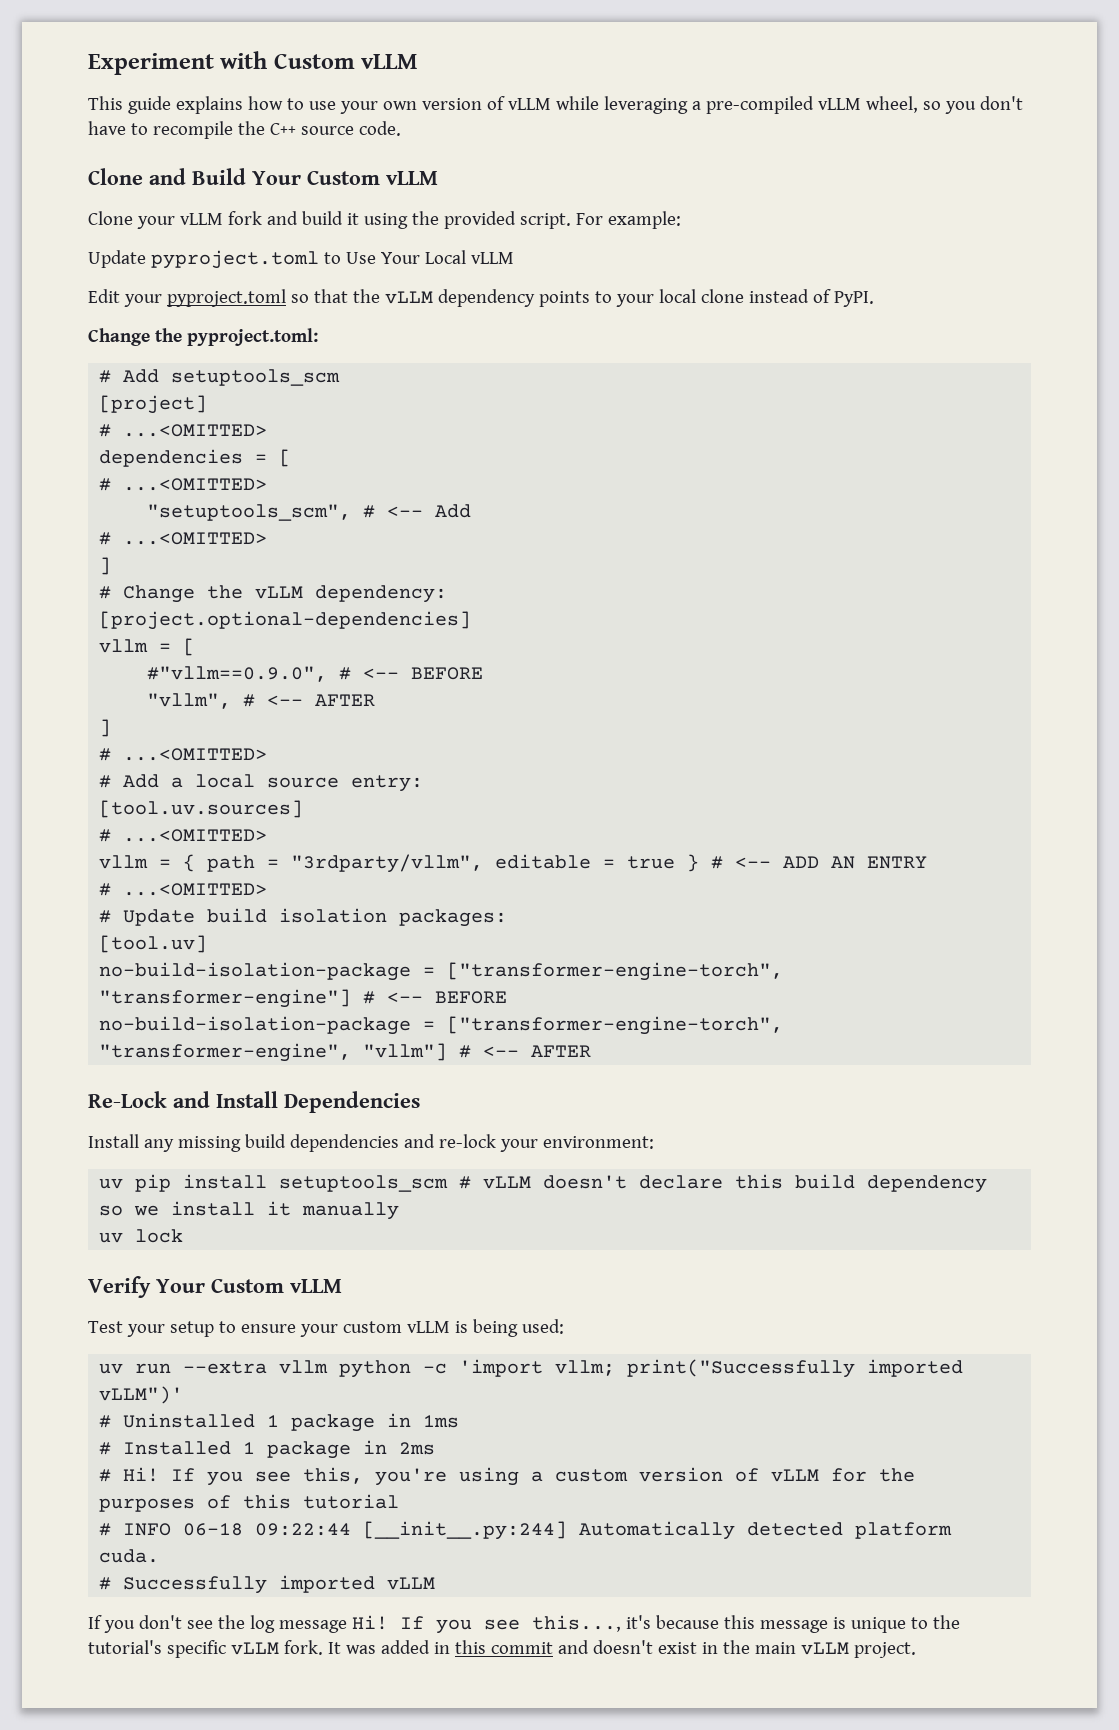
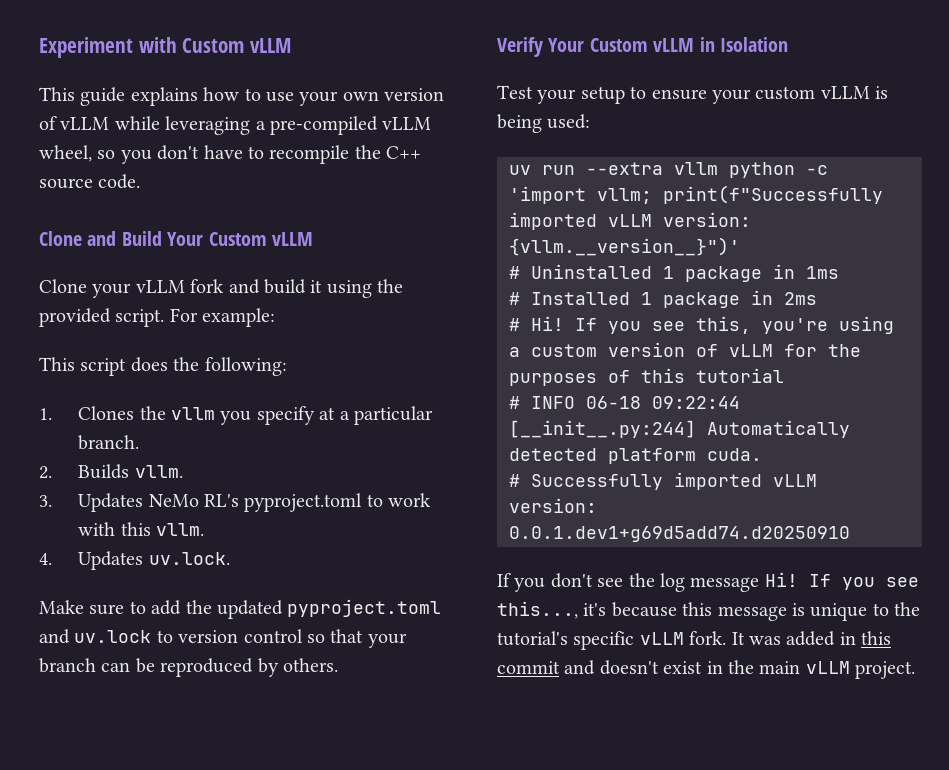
- Update pyproject.toml to Use Your Local vLLM
- Edit your pyproject.toml so that the vLLM dependency points to your local clone instead of PyPI.
- Change the pyproject.toml:
- # Add setuptools_scm
- [project]
- # ...<OMITTED>
- dependencies = [
- # ...<OMITTED>
- "setuptools_scm", # <-- Add
- # ...<OMITTED>
- ]
- # Change the vLLM dependency:
- [project.optional-dependencies]
- vllm = [
- #"vllm==0.9.0", # <-- BEFORE
- "vllm", # <-- AFTER
- ]
- # ...<OMITTED>
- # Add a local source entry:
- [tool.uv.sources]
- # ...<OMITTED>
- vllm = { path = "3rdparty/vllm", editable = true } # <-- ADD AN ENTRY
- # ...<OMITTED>
- # Update build isolation packages:
- [tool.uv]
- no-build-isolation-package = ["transformer-engine-torch", "transformer-engine"] # <-- BEFORE
- no-build-isolation-package = ["transformer-engine-torch", "transformer-engine", "vllm"] # <-- AFTER
- Re-Lock and Install Dependencies
- Install any missing build dependencies and re-lock your environment:
- uv pip install setuptools_scm # vLLM doesn't declare this build dependency so we install it manually
- uv lock
+ This script does the following:
+ 1. Clones the vllm you specify at a particular branch.
+ 2. Builds vllm.
+ 3. Updates NeMo RL's pyproject.toml to work with this vllm.
+ 4. Updates uv.lock.
+ Make sure to add the updated pyproject.toml and uv.lock to version control so that your branch can be reproduced by others.
- Verify Your Custom vLLM
+ Verify Your Custom vLLM in Isolation
- uv run --extra vllm python -c 'import vllm; print("Successfully imported vLLM")'
+ uv run --extra vllm python -c 'import vllm; print(f"Successfully imported vLLM version: {vllm.__version__}")'
- # Successfully imported vLLM
+ # Successfully imported vLLM version: 0.0.1.dev1+g69d5add74.d20250910

